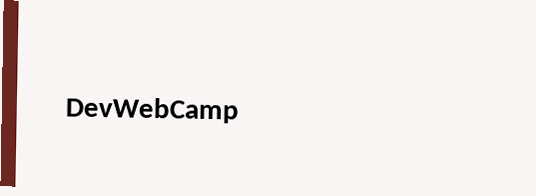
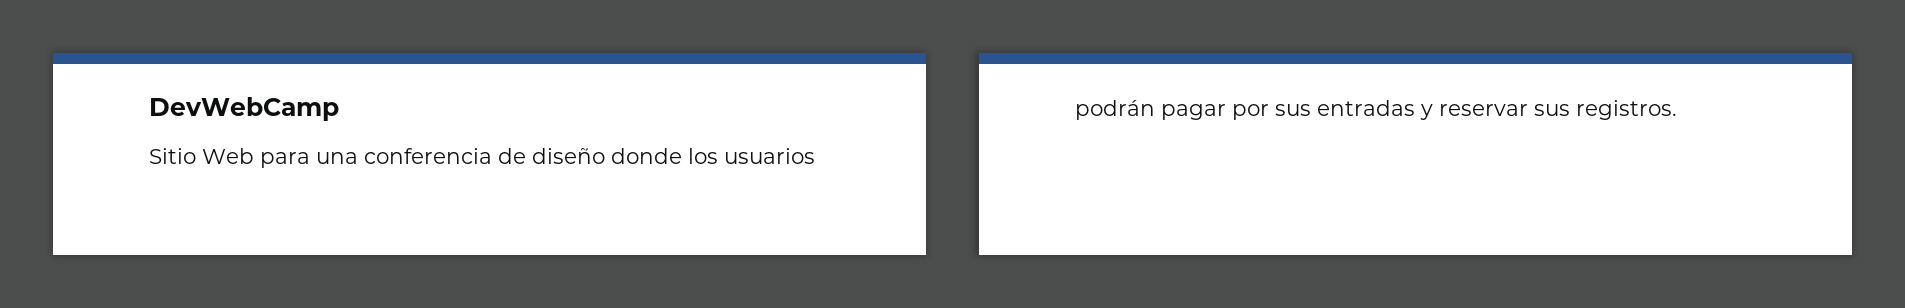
+ Sitio Web para una conferencia de diseño donde los usuarios podrán pagar por sus entradas y reservar sus registros.

